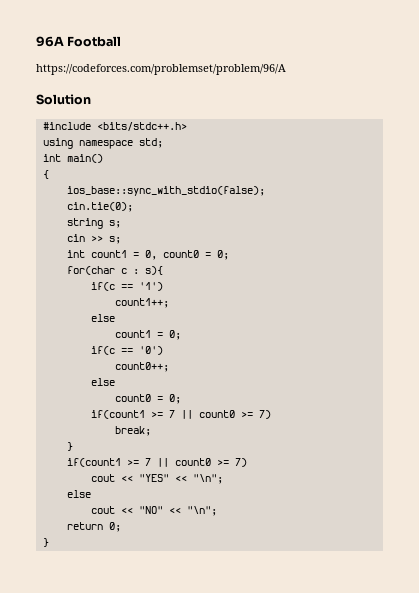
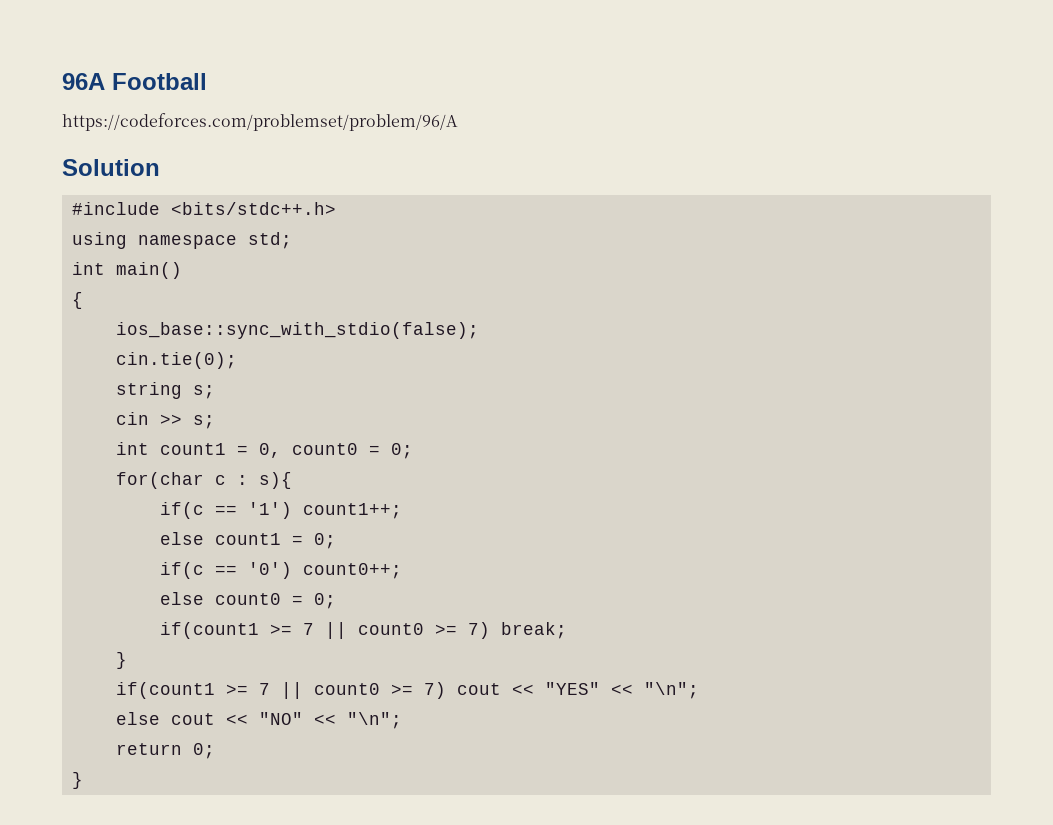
- if(c == '1')
- count1++;
- else
- count1 = 0;
+ if(c == '1') count1++;
+ else count1 = 0;
- if(c == '0')
- count0++;
- else
- count0 = 0;
- if(count1 >= 7 || count0 >= 7)
- break;
+ if(c == '0') count0++;
+ else count0 = 0;
+ if(count1 >= 7 || count0 >= 7) break;
  }
- if(count1 >= 7 || count0 >= 7)
- cout << "YES" << "\n";
- else
- cout << "NO" << "\n";
+ if(count1 >= 7 || count0 >= 7) cout << "YES" << "\n";
+ else cout << "NO" << "\n";

